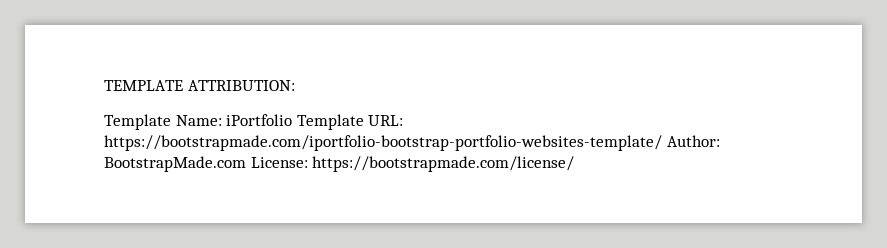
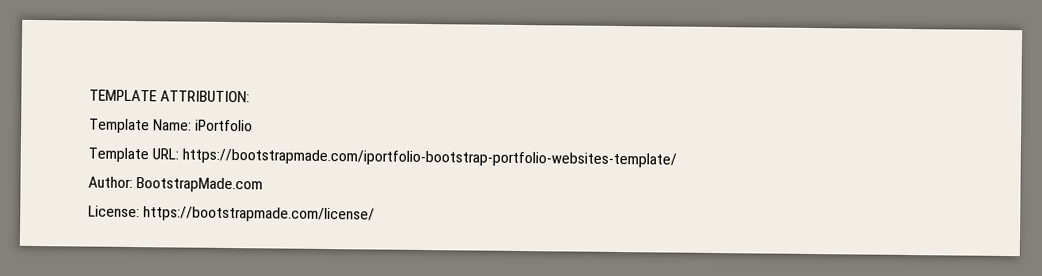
- Template Name: iPortfolio Template URL: https://bootstrapmade.com/iportfolio-bootstrap-portfolio-websites-template/ Author: BootstrapMade.com License: https://bootstrapmade.com/license/
+ Template Name: iPortfolio
+ Template URL: https://bootstrapmade.com/iportfolio-bootstrap-portfolio-websites-template/
+ Author: BootstrapMade.com
+ License: https://bootstrapmade.com/license/

